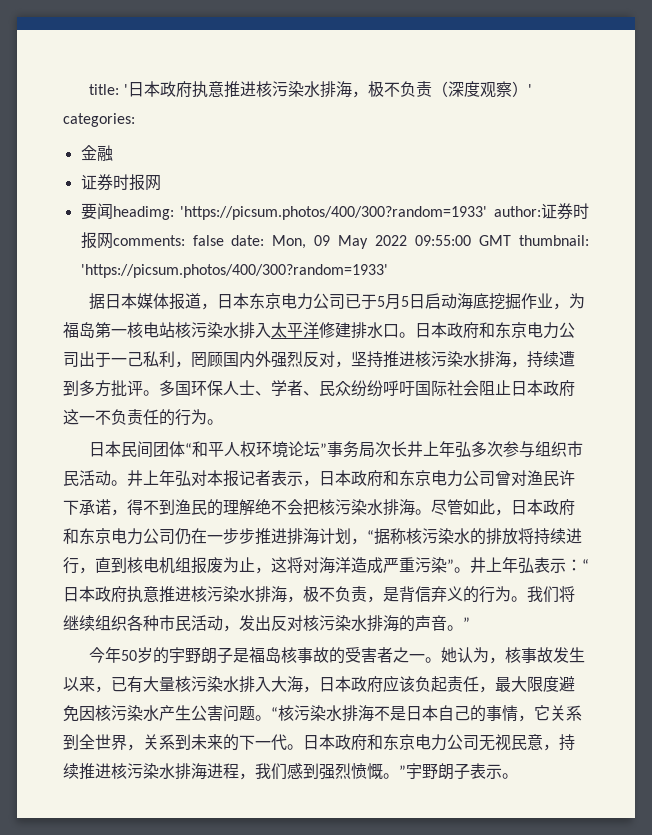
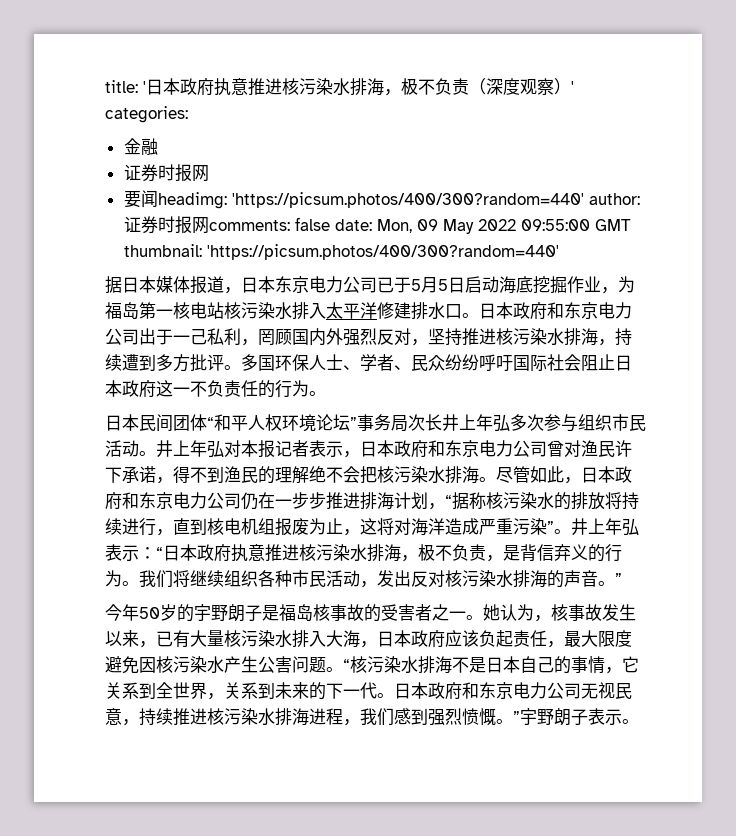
- 要闻headimg: 'https://picsum.photos/400/300?random=1933' author:证券时报网comments: false date: Mon, 09 May 2022 09:55:00 GMT thumbnail: 'https://picsum.photos/400/300?random=1933'
+ 要闻headimg: 'https://picsum.photos/400/300?random=440' author:证券时报网comments: false date: Mon, 09 May 2022 09:55:00 GMT thumbnail: 'https://picsum.photos/400/300?random=440'

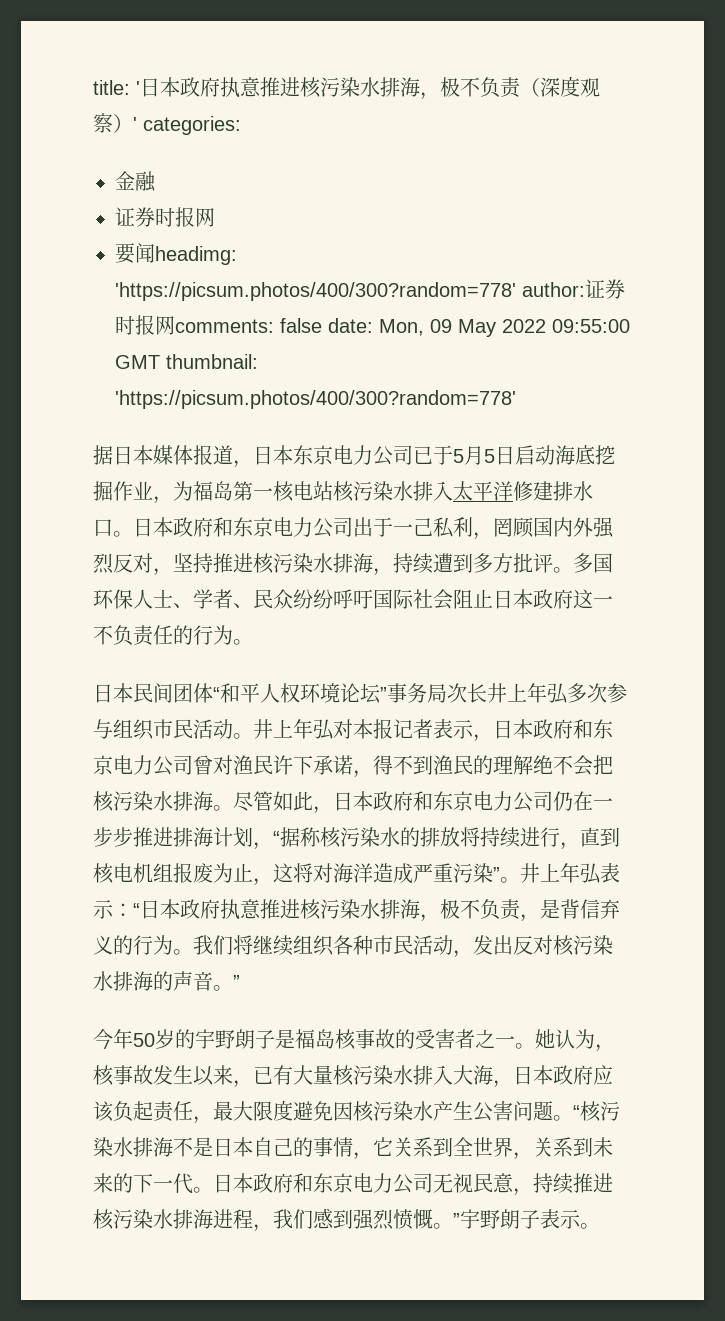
- 要闻headimg: 'https://picsum.photos/400/300?random=440' author:证券时报网comments: false date: Mon, 09 May 2022 09:55:00 GMT thumbnail: 'https://picsum.photos/400/300?random=440'
+ 要闻headimg: 'https://picsum.photos/400/300?random=778' author:证券时报网comments: false date: Mon, 09 May 2022 09:55:00 GMT thumbnail: 'https://picsum.photos/400/300?random=778'

